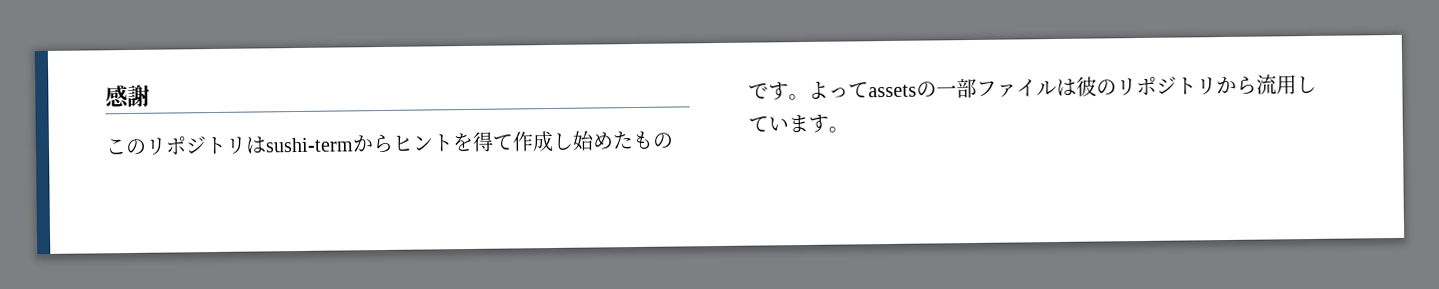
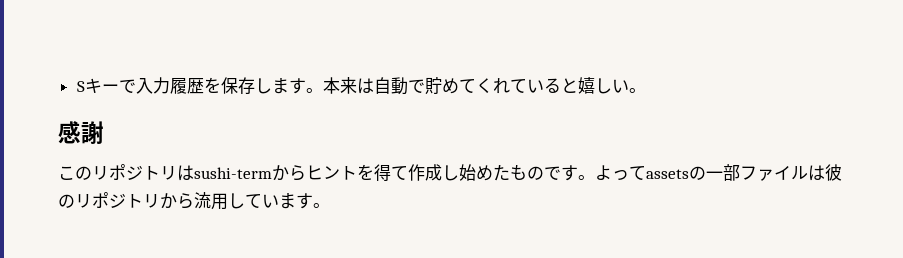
+ Sキーで入力履歴を保存します。本来は自動で貯めてくれていると嬉しい。

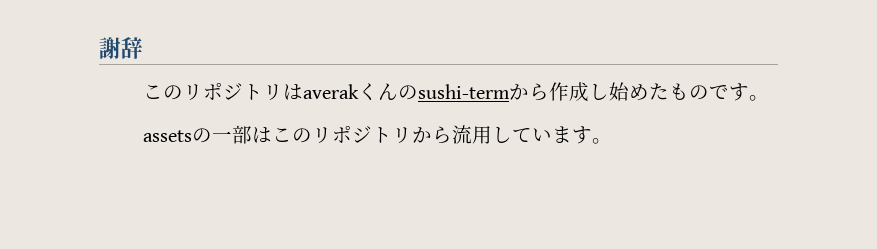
- Sキーで入力履歴を保存します。本来は自動で貯めてくれていると嬉しい。
- 感謝
+ 謝辞
- このリポジトリはsushi-termからヒントを得て作成し始めたものです。よってassetsの一部ファイルは彼のリポジトリから流用しています。
+ このリポジトリはaverakくんのsushi-termから作成し始めたものです。
+ assetsの一部はこのリポジトリから流用しています。

